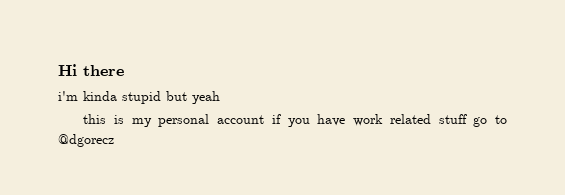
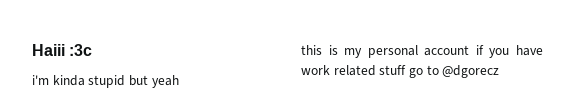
- Hi there
+ Haiii :3c

